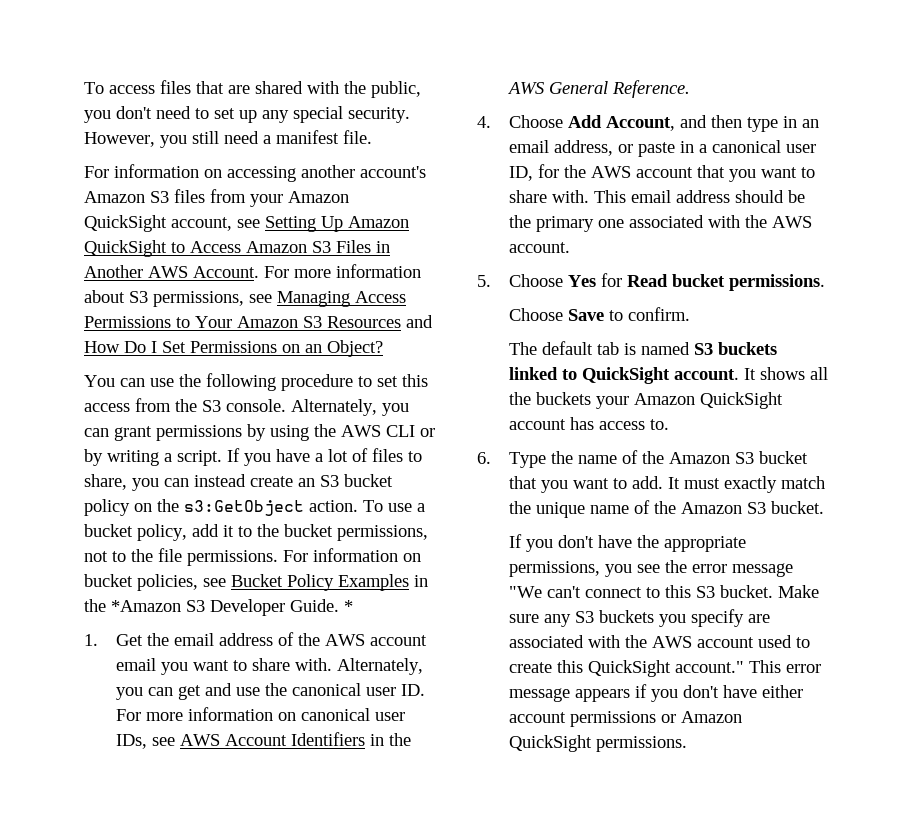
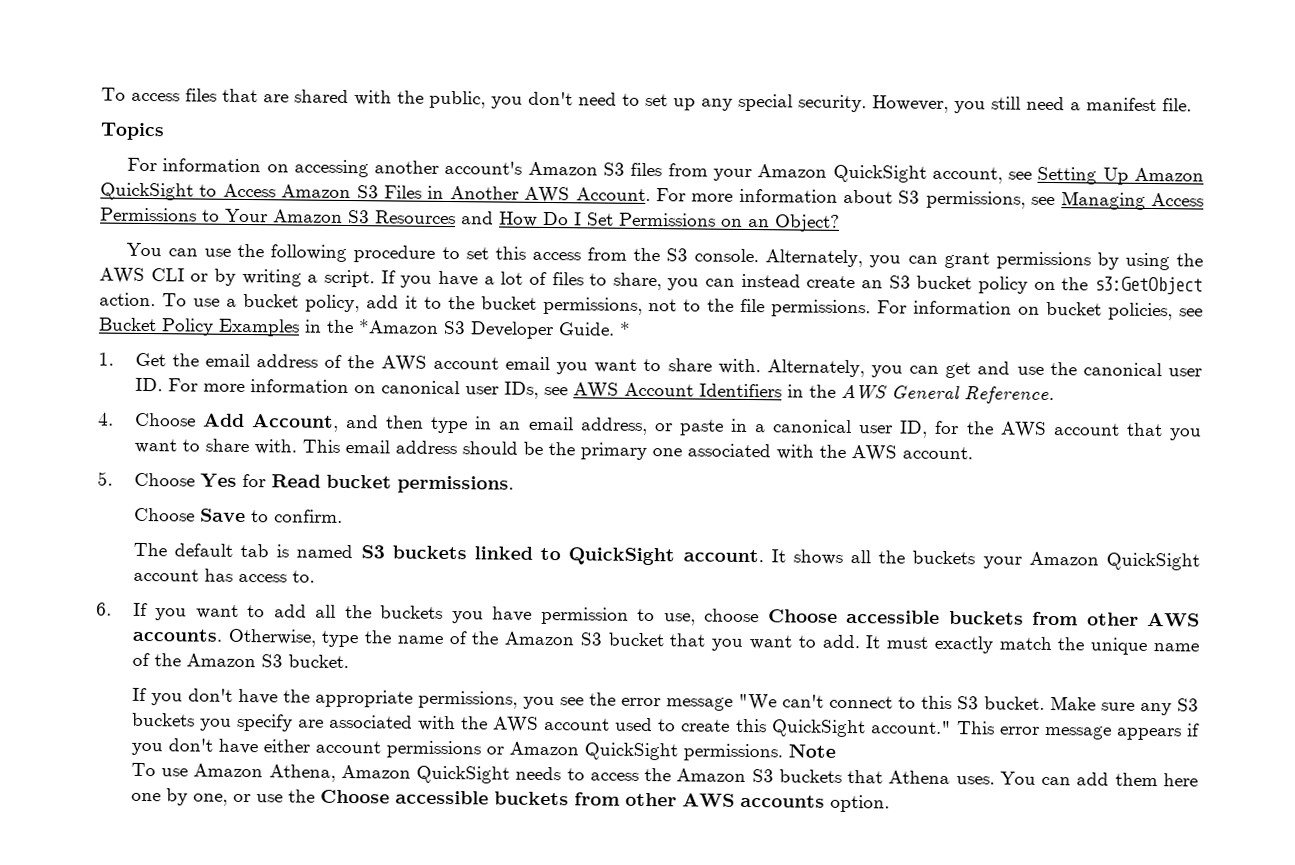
+ Topics
- 6. Type the name of the Amazon S3 bucket that you want to add.
+ 6. If you want to add all the buckets you have permission to use, choose Choose accessible buckets from other AWS accounts. Otherwise, type the name of the Amazon S3 bucket that you want to add.
+ Note
+ To use Amazon Athena, Amazon QuickSight needs to access the Amazon S3 buckets that Athena uses. You can add them here one by one, or use the Choose accessible buckets from other AWS accounts option.

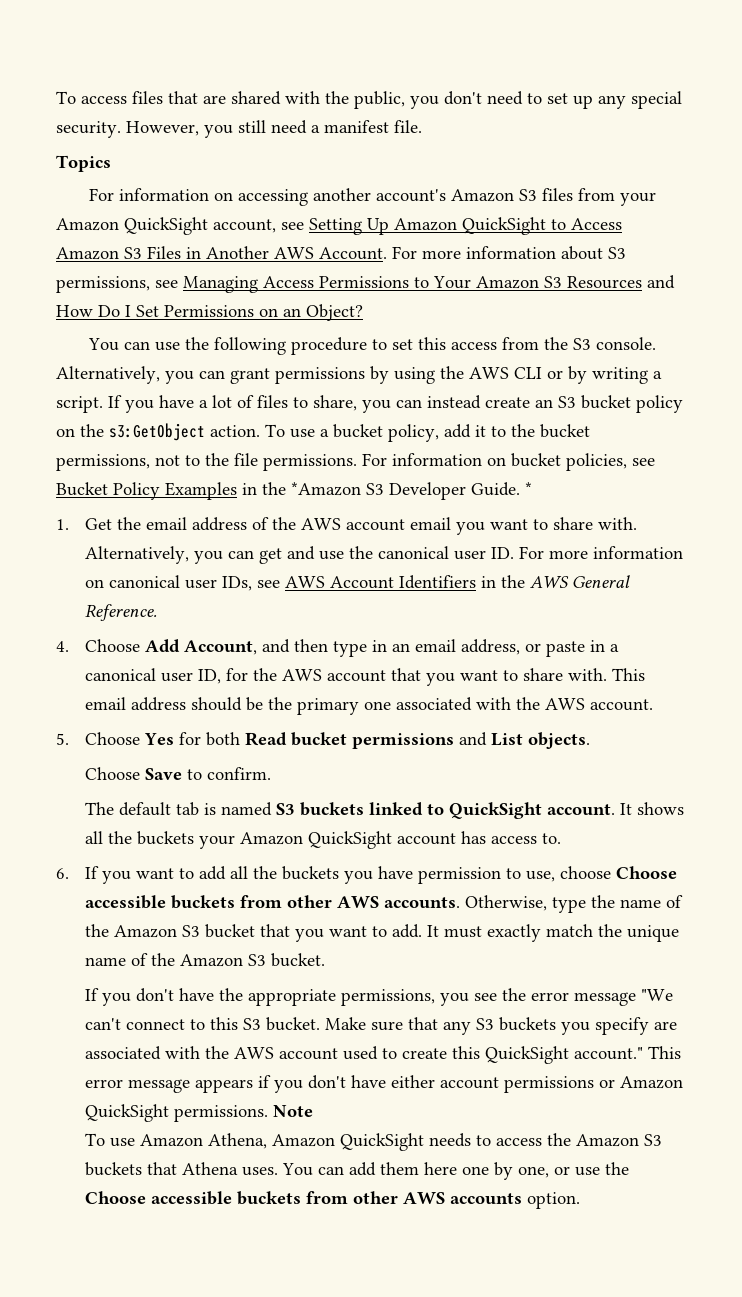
- Alternately, you can grant permissions by using the AWS CLI or by writing a script.
+ Alternatively, you can grant permissions by using the AWS CLI or by writing a script.
- Alternately, you can get and use the canonical user ID. For more information on canonical user IDs, see AWS Account Identifiers in the AWS General Reference.
+ Alternatively, you can get and use the canonical user ID. For more information on canonical user IDs, see AWS Account Identifiers in the AWS General Reference.
- 5. Choose Yes for Read bucket permissions.
+ 5. Choose Yes for both Read bucket permissions and List objects.
- Make sure any S3 buckets you specify are associated with the AWS account used to create this QuickSight account."
+ Make sure that any S3 buckets you specify are associated with the AWS account used to create this QuickSight account."

